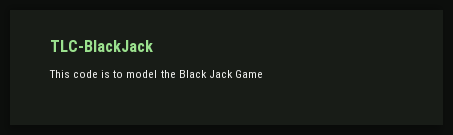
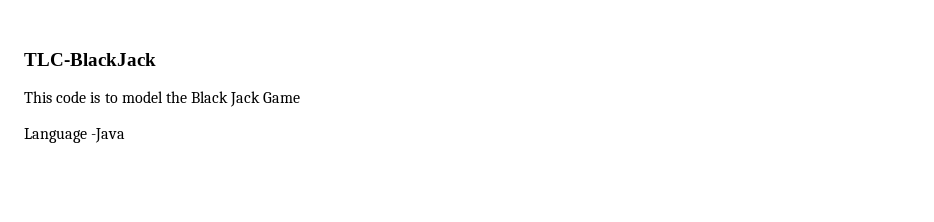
+ Language -Java

